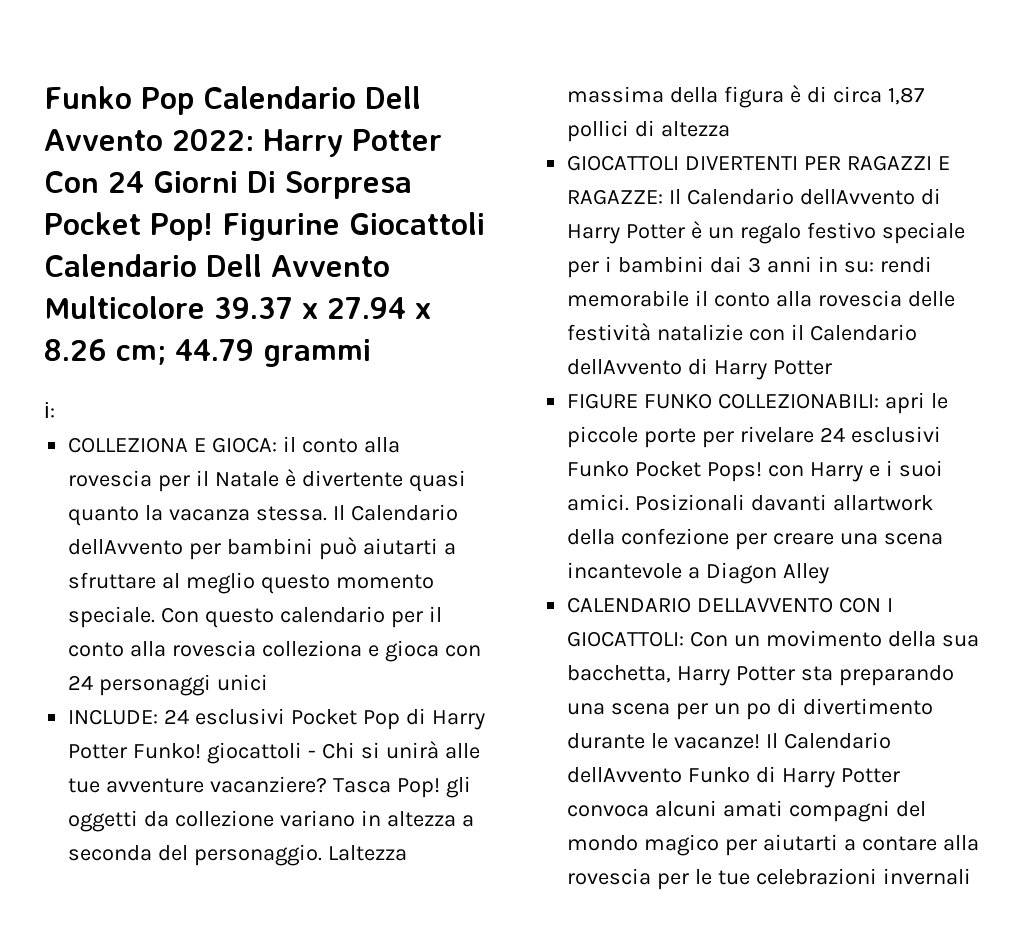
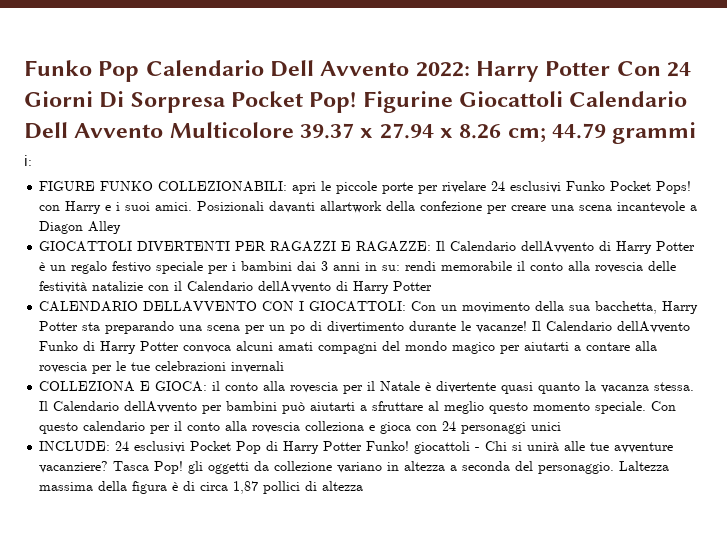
+ FIGURE FUNKO COLLEZIONABILI: apri le piccole porte per rivelare 24 esclusivi Funko Pocket Pops! con Harry e i suoi amici. Posizionali davanti allartwork della confezione per creare una scena incantevole a Diagon Alley
+ GIOCATTOLI DIVERTENTI PER RAGAZZI E RAGAZZE: Il Calendario dellAvvento di Harry Potter è un regalo festivo speciale per i bambini dai 3 anni in su: rendi memorabile il conto alla rovescia delle festività natalizie con il Calendario dellAvvento di Harry Potter
+ CALENDARIO DELLAVVENTO CON I GIOCATTOLI: Con un movimento della sua bacchetta, Harry Potter sta preparando una scena per un po di divertimento durante le vacanze! Il Calendario dellAvvento Funko di Harry Potter convoca alcuni amati compagni del mondo magico per aiutarti a contare alla rovescia per le tue celebrazioni invernali
- GIOCATTOLI DIVERTENTI PER RAGAZZI E RAGAZZE: Il Calendario dellAvvento di Harry Potter è un regalo festivo speciale per i bambini dai 3 anni in su: rendi memorabile il conto alla rovescia delle festività natalizie con il Calendario dellAvvento di Harry Potter
- FIGURE FUNKO COLLEZIONABILI: apri le piccole porte per rivelare 24 esclusivi Funko Pocket Pops! con Harry e i suoi amici. Posizionali davanti allartwork della confezione per creare una scena incantevole a Diagon Alley
- CALENDARIO DELLAVVENTO CON I GIOCATTOLI: Con un movimento della sua bacchetta, Harry Potter sta preparando una scena per un po di divertimento durante le vacanze! Il Calendario dellAvvento Funko di Harry Potter convoca alcuni amati compagni del mondo magico per aiutarti a contare alla rovescia per le tue celebrazioni invernali

